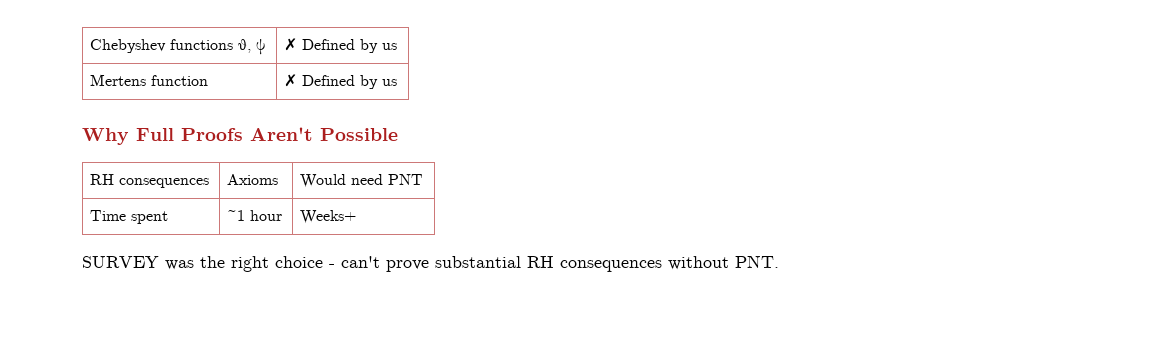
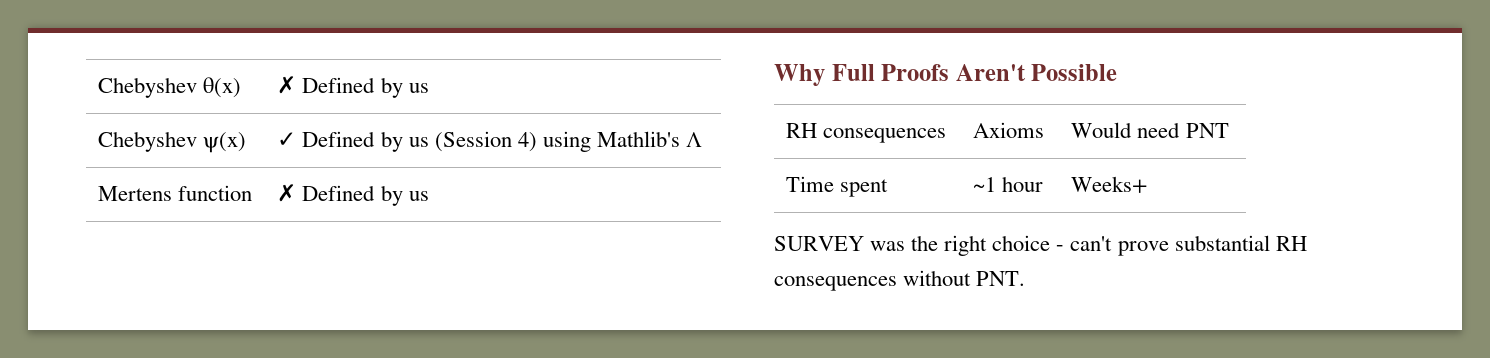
- Chebyshev functions θ, ψ | ✗ Defined by us
+ Chebyshev θ(x) | ✗ Defined by us
+ Chebyshev ψ(x) | ✓ Defined by us (Session 4) using Mathlib's Λ

